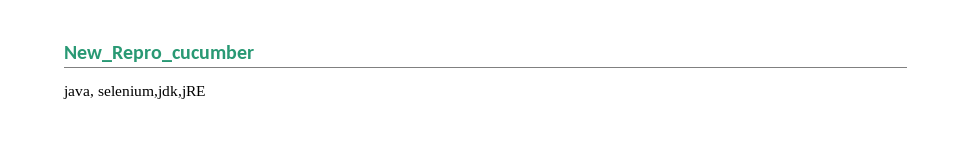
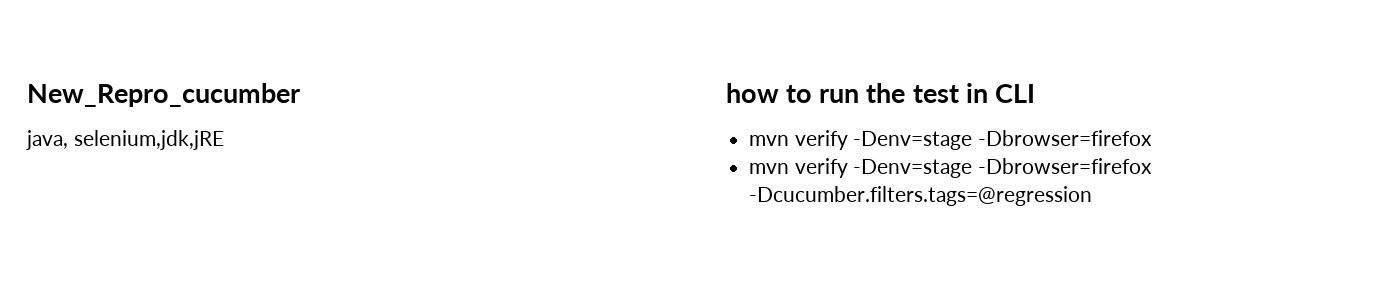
+ how to run the test in CLI
+ mvn verify -Denv=stage -Dbrowser=firefox
+ mvn verify -Denv=stage -Dbrowser=firefox -Dcucumber.filters.tags=@regression

